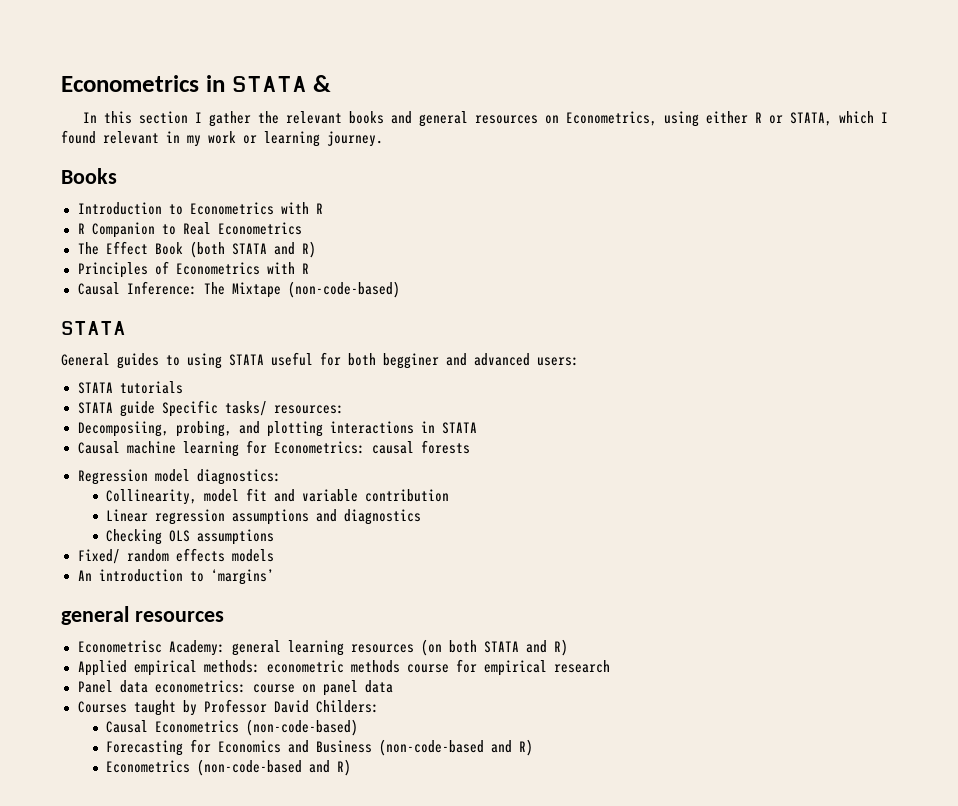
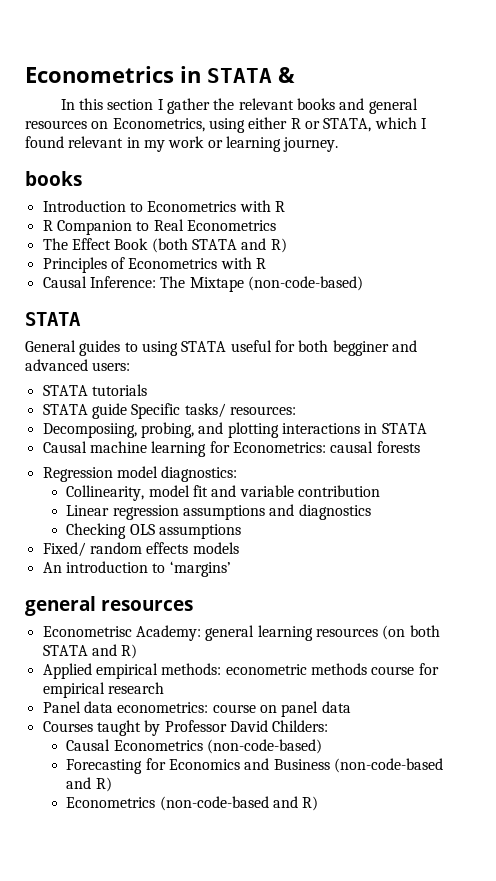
  In this section I gather the relevant books and general resources on Econometrics, using either R or STATA, which I found relevant in my work or learning journey.
- Books
+ books

